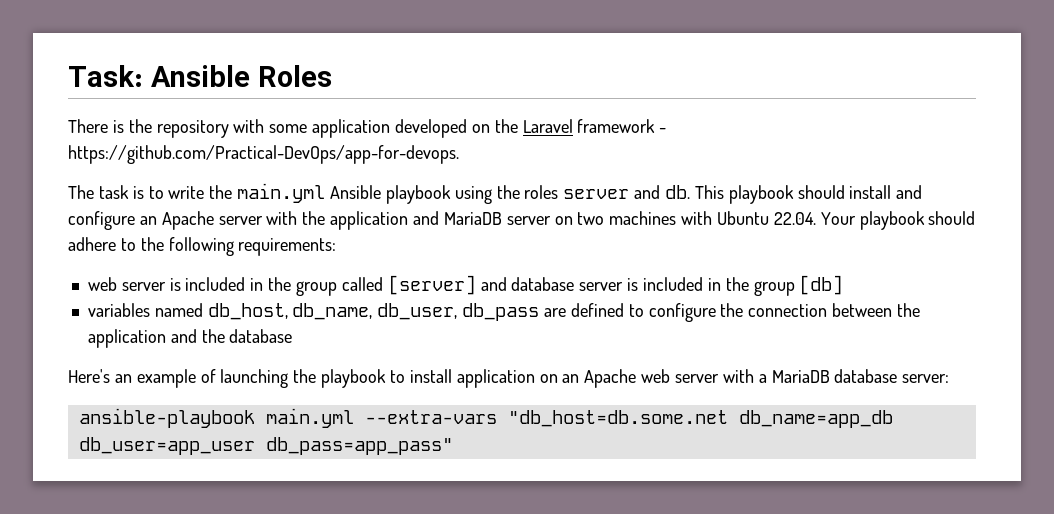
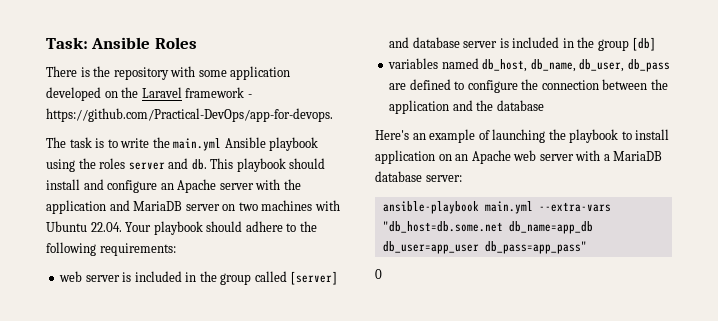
+ 0

